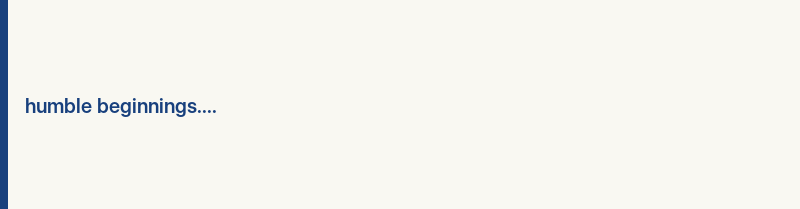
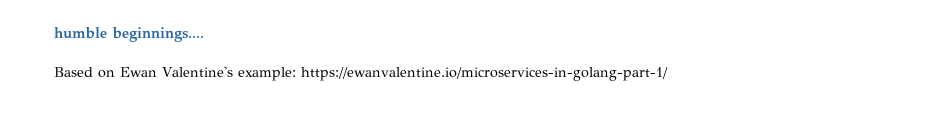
+ Based on Ewan Valentine's example: https://ewanvalentine.io/microservices-in-golang-part-1/

